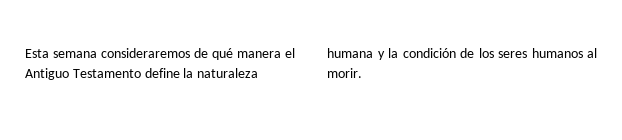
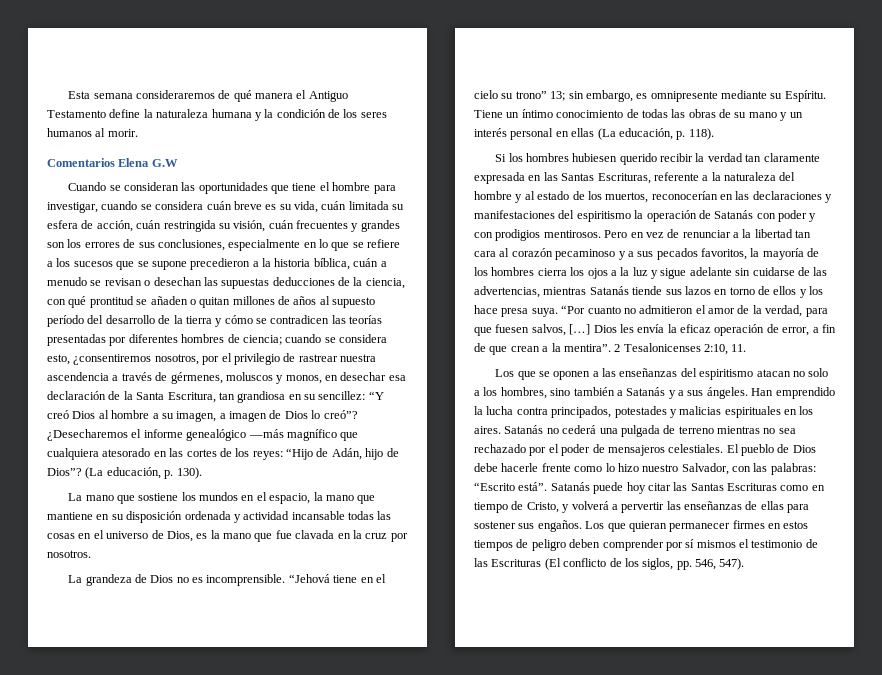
+ Comentarios Elena G.W
+ Cuando se consideran las oportunidades que tiene el hombre para investigar, cuando se considera cuán breve es su vida, cuán limitada su esfera de acción, cuán restringida su visión, cuán frecuentes y grandes son los errores de sus conclusiones, especialmente en lo que se refiere a los sucesos que se supone precedieron a la historia bíblica, cuán a menudo se revisan o desechan las supuestas deducciones de la ciencia, con qué prontitud se añaden o quitan millones de años al supuesto período del desarrollo de la tierra y cómo se contradicen las teorías presentadas por diferentes hombres de ciencia; cuando se considera esto, ¿consentiremos nosotros, por el privilegio de rastrear nuestra ascendencia a través de gérmenes, moluscos y monos, en desechar esa declaración de la Santa Escritura, tan grandiosa en su sencillez: “Y creó Dios al hombre a su imagen, a imagen de Dios lo creó”? ¿Desecharemos el informe genealógico —más magnífico que cualquiera atesorado en las cortes de los reyes: “Hijo de Adán, hijo de Dios”? (La educación, p. 130).
+ La mano que sostiene los mundos en el espacio, la mano que mantiene en su disposición ordenada y actividad incansable todas las cosas en el universo de Dios, es la mano que fue clavada en la cruz por nosotros.
+ La grandeza de Dios no es incomprensible. “Jehová tiene en el cielo su trono” 13; sin embargo, es omnipresente mediante su Espíritu. Tiene un íntimo conocimiento de todas las obras de su mano y un interés personal en ellas (La educación, p. 118).
+ Si los hombres hubiesen querido recibir la verdad tan claramente expresada en las Santas Escrituras, referente a la naturaleza del hombre y al estado de los muertos, reconocerían en las declaraciones y manifestaciones del espiritismo la operación de Satanás con poder y con prodigios mentirosos. Pero en vez de renunciar a la libertad tan cara al corazón pecaminoso y a sus pecados favoritos, la mayoría de los hombres cierra los ojos a la luz y sigue adelante sin cuidarse de las advertencias, mientras Satanás tiende sus lazos en torno de ellos y los hace presa suya. “Por cuanto no admitieron el amor de la verdad, para que fuesen salvos, […] Dios les envía la eficaz operación de error, a fin de que crean a la mentira”. 2 Tesalonicenses 2:10, 11.
+ Los que se oponen a las enseñanzas del espiritismo atacan no solo a los hombres, sino también a Satanás y a sus ángeles. Han emprendido la lucha contra principados, potestades y malicias espirituales en los aires. Satanás no cederá una pulgada de terreno mientras no sea rechazado por el poder de mensajeros celestiales. El pueblo de Dios debe hacerle frente como lo hizo nuestro Salvador, con las palabras: “Escrito está”. Satanás puede hoy citar las Santas Escrituras como en tiempo de Cristo, y volverá a pervertir las enseñanzas de ellas para sostener sus engaños. Los que quieran permanecer firmes en estos tiempos de peligro deben comprender por sí mismos el testimonio de las Escrituras (El conflicto de los siglos, pp. 546, 547).

